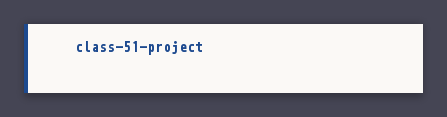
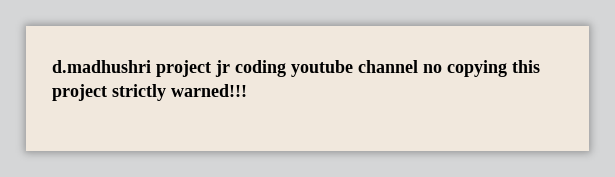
- class-51-project
+ d.madhushri project jr coding youtube channel no copying this project strictly warned!!!

